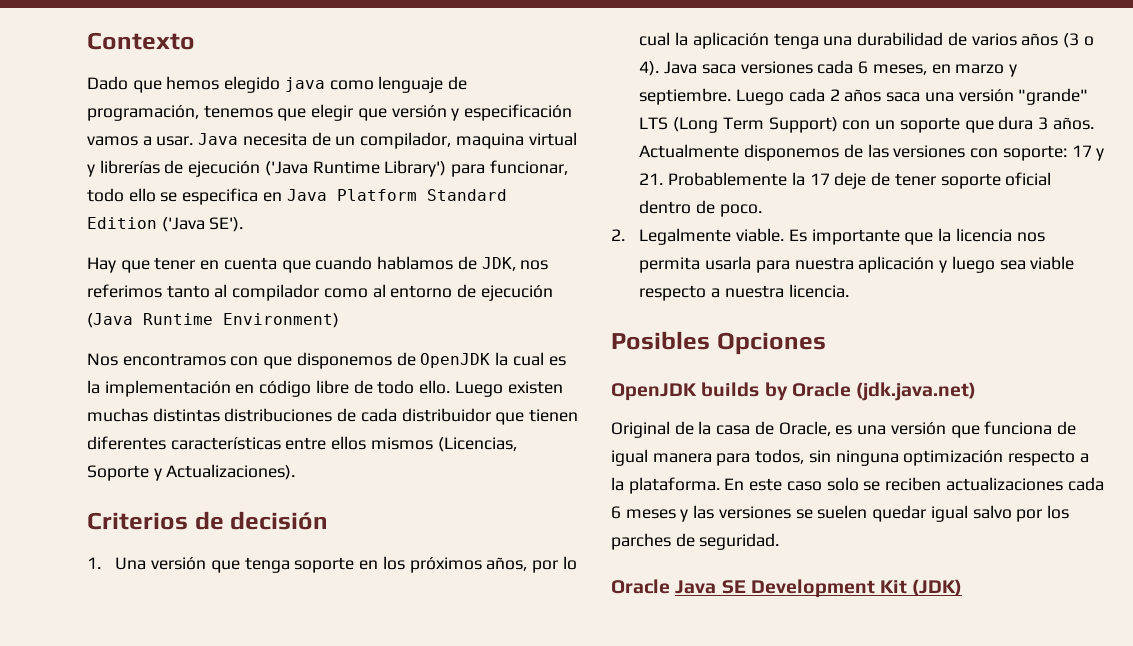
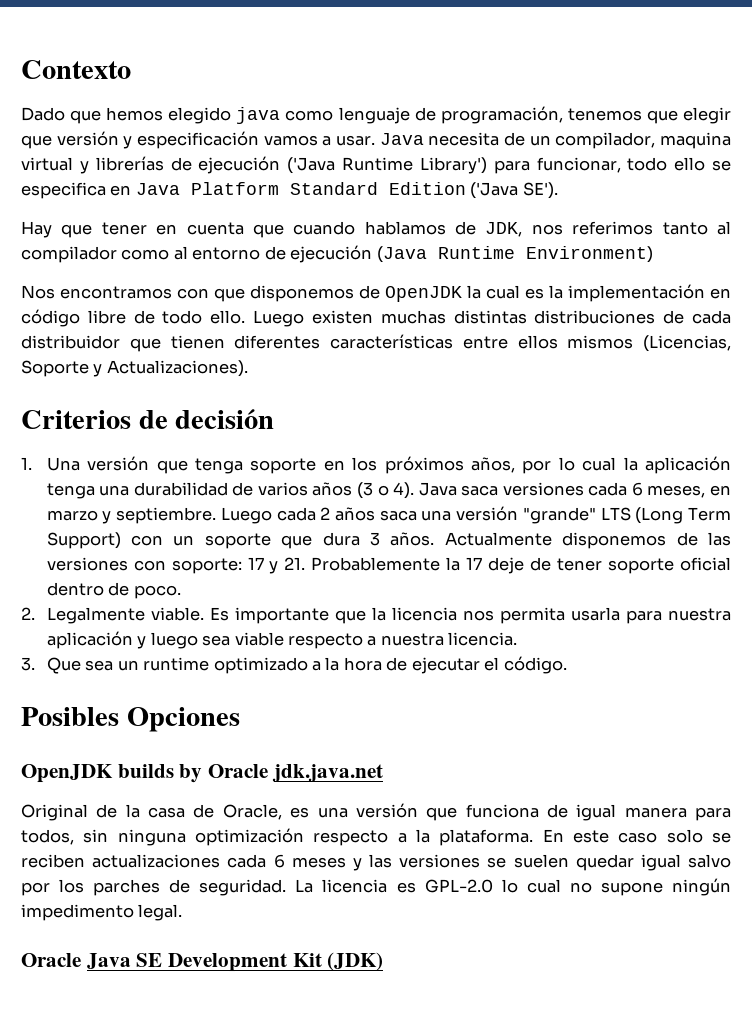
+ 3. Que sea un runtime optimizado a la hora de ejecutar el código.
- OpenJDK builds by Oracle (jdk.java.net)
+ OpenJDK builds by Oracle jdk.java.net
+ La licencia es GPL-2.0 lo cual no supone ningún impedimento legal.

